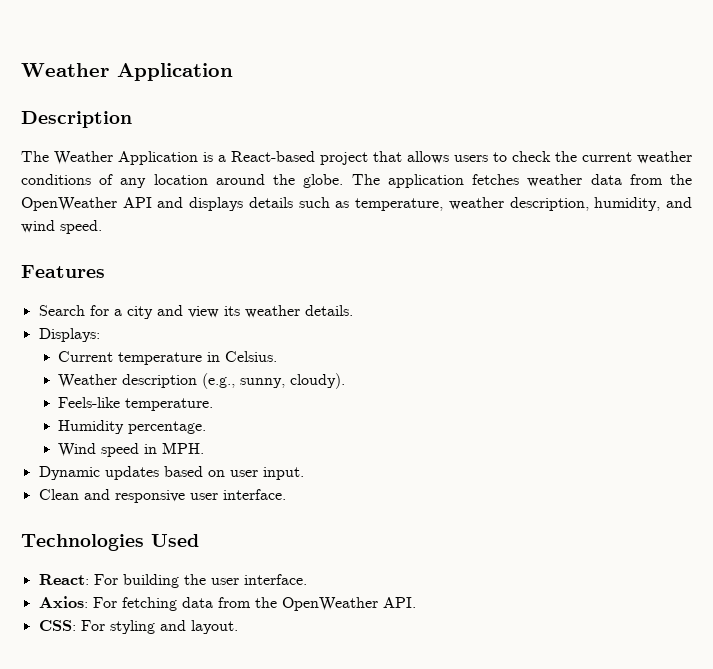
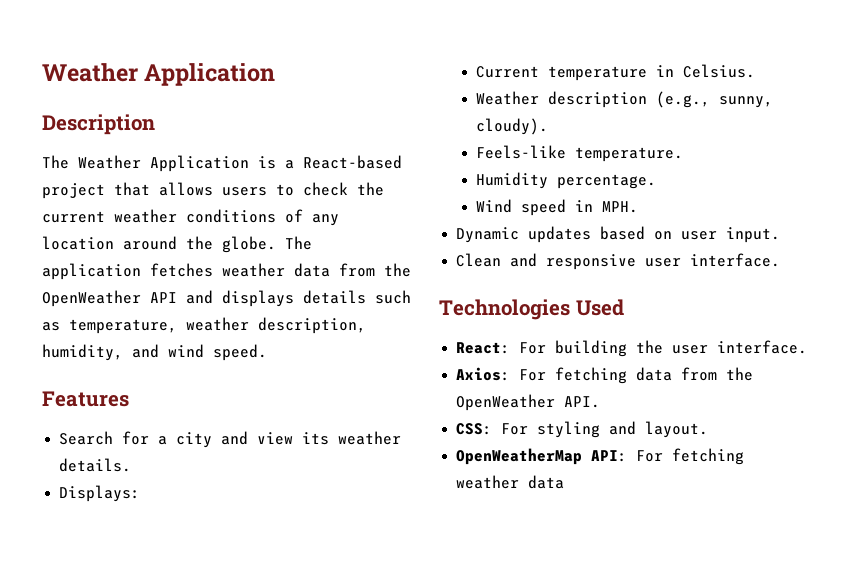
+ OpenWeatherMap API: For fetching weather data

